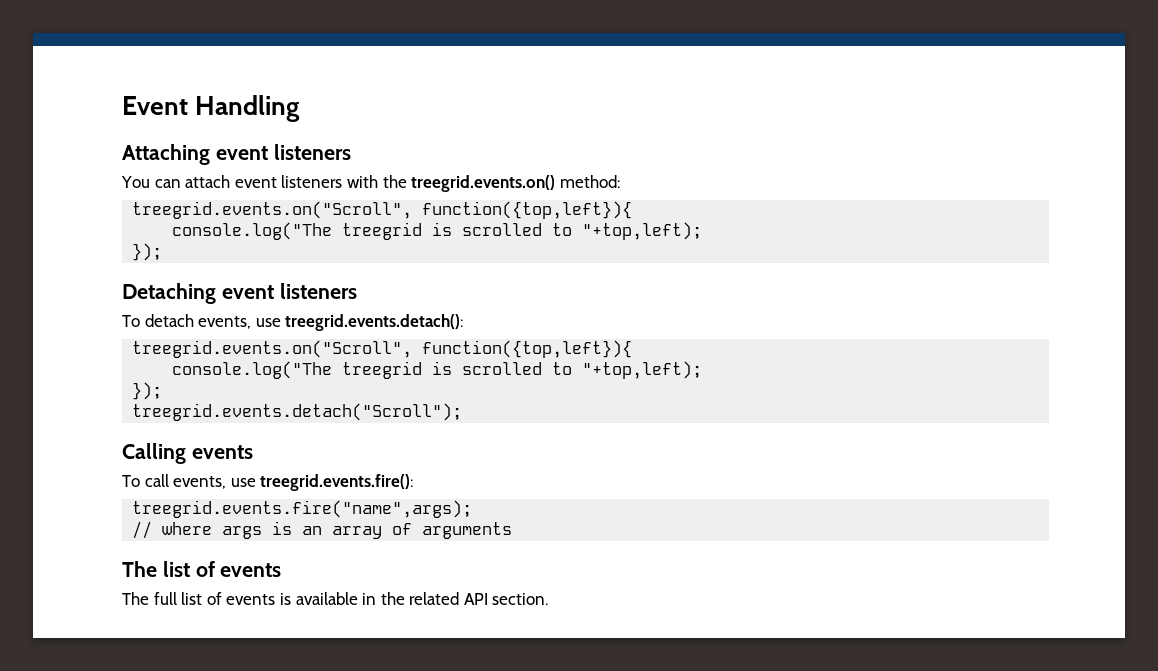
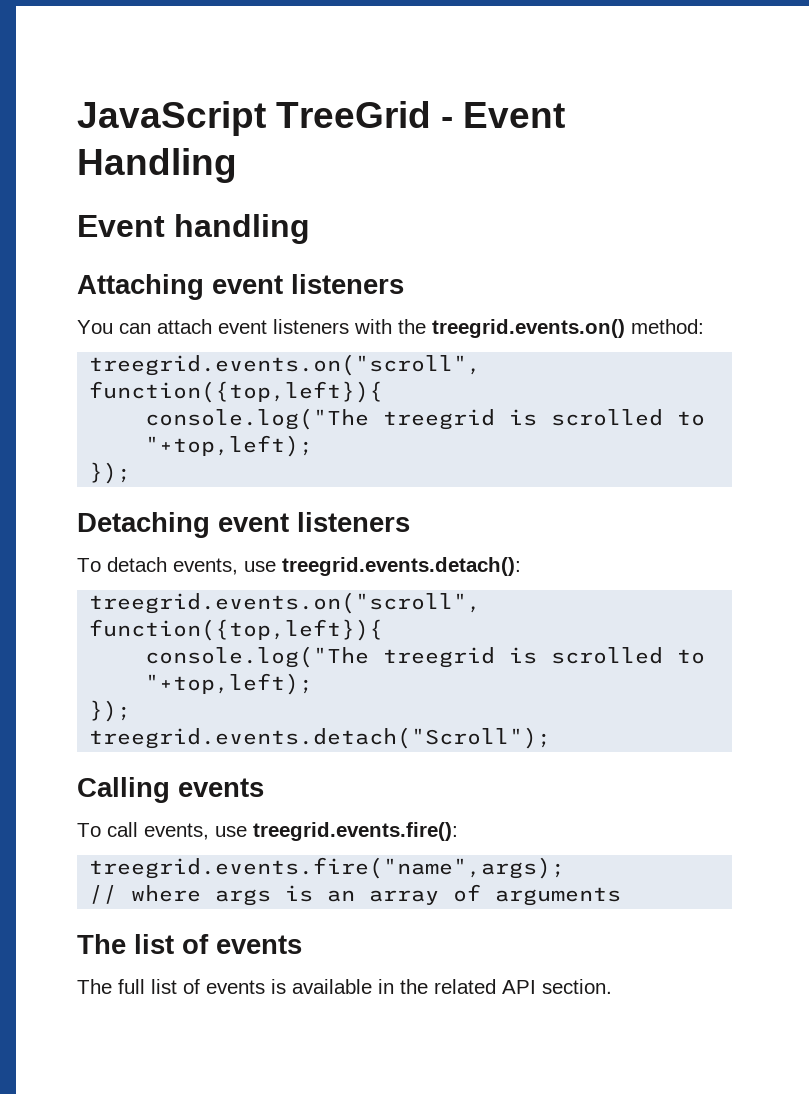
- Event Handling
+ JavaScript TreeGrid - Event Handling
+ Event handling
  You can attach event listeners with the treegrid.events.on() method:
- treegrid.events.on("Scroll", function({top,left}){
+ treegrid.events.on("scroll", function({top,left}){
  To detach events, use treegrid.events.detach():
- treegrid.events.on("Scroll", function({top,left}){
+ treegrid.events.on("scroll", function({top,left}){

